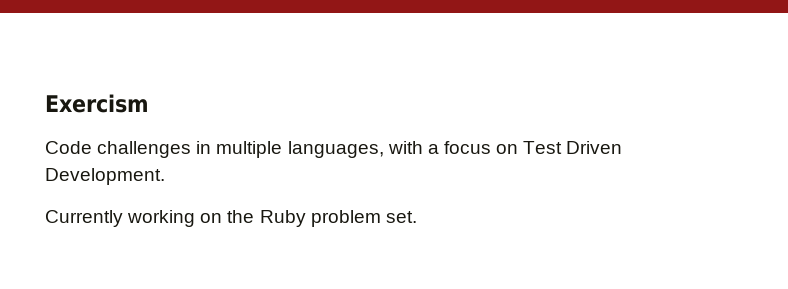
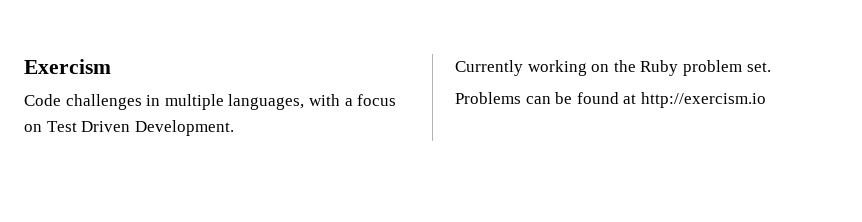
+ Problems can be found at http://exercism.io

